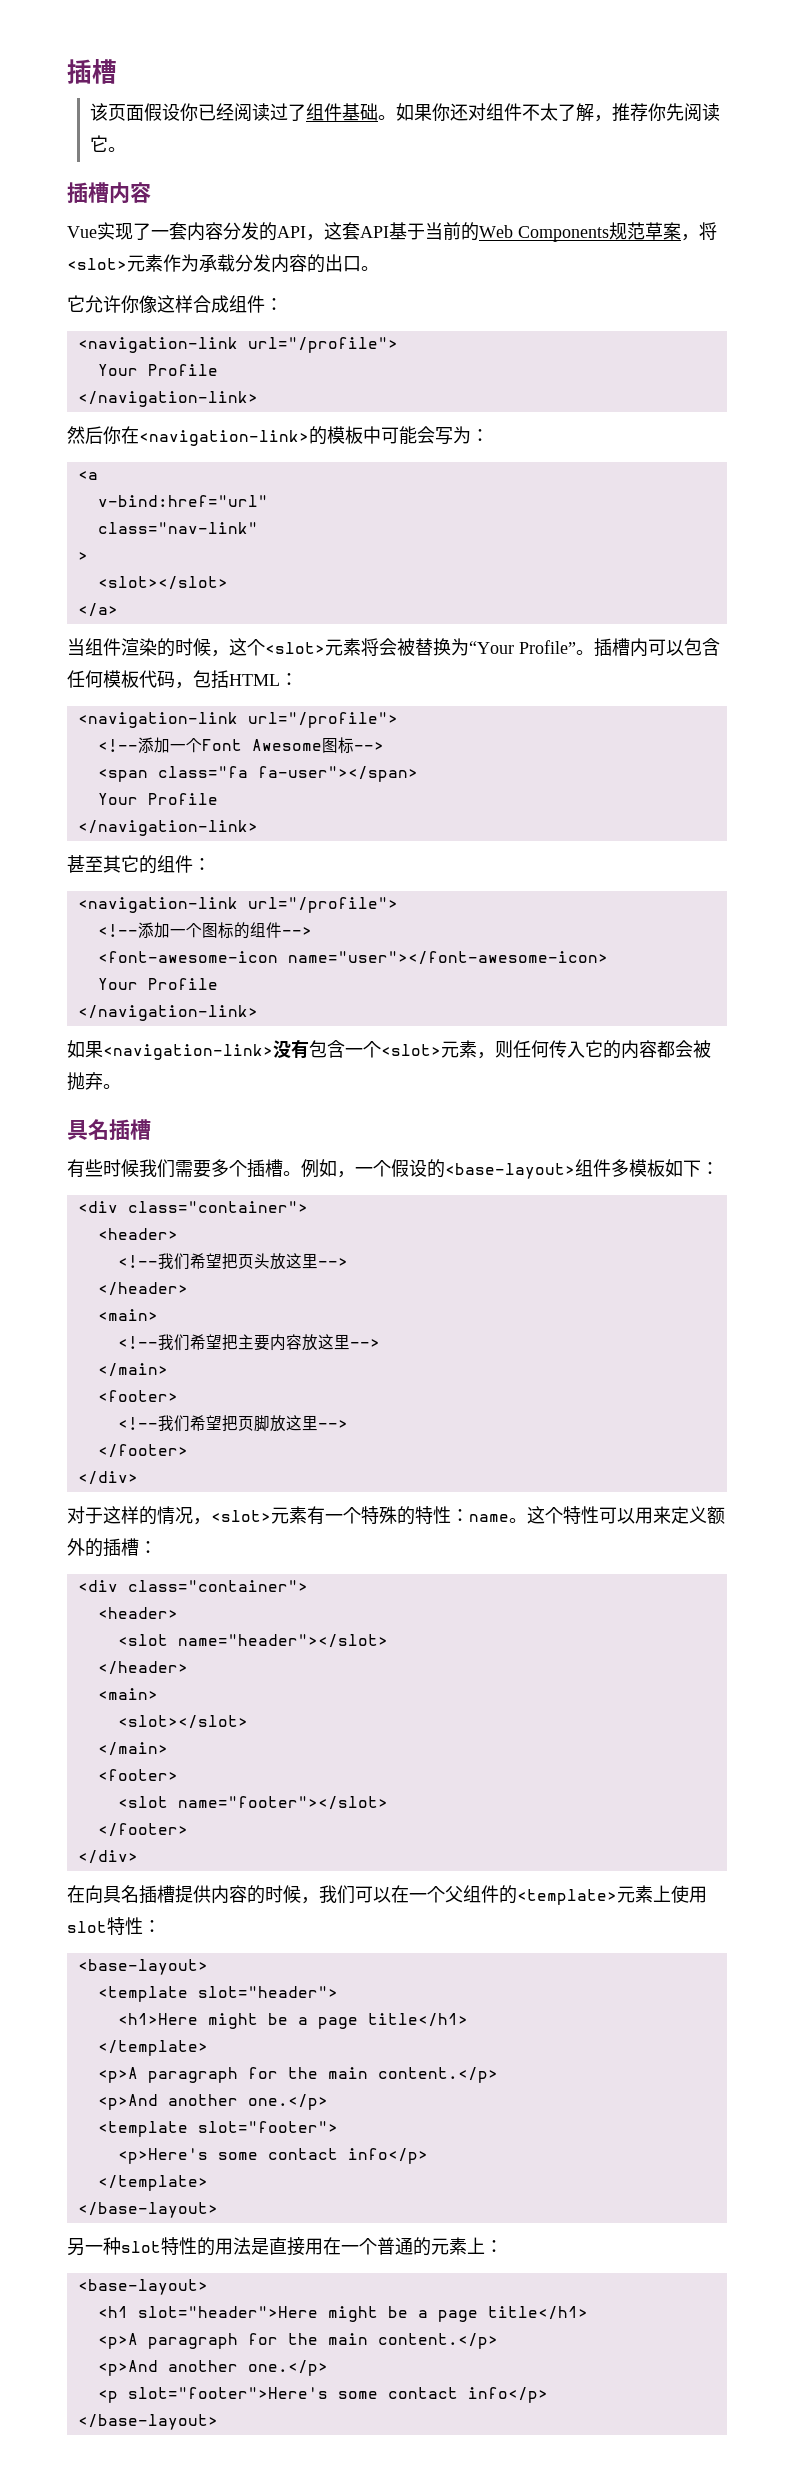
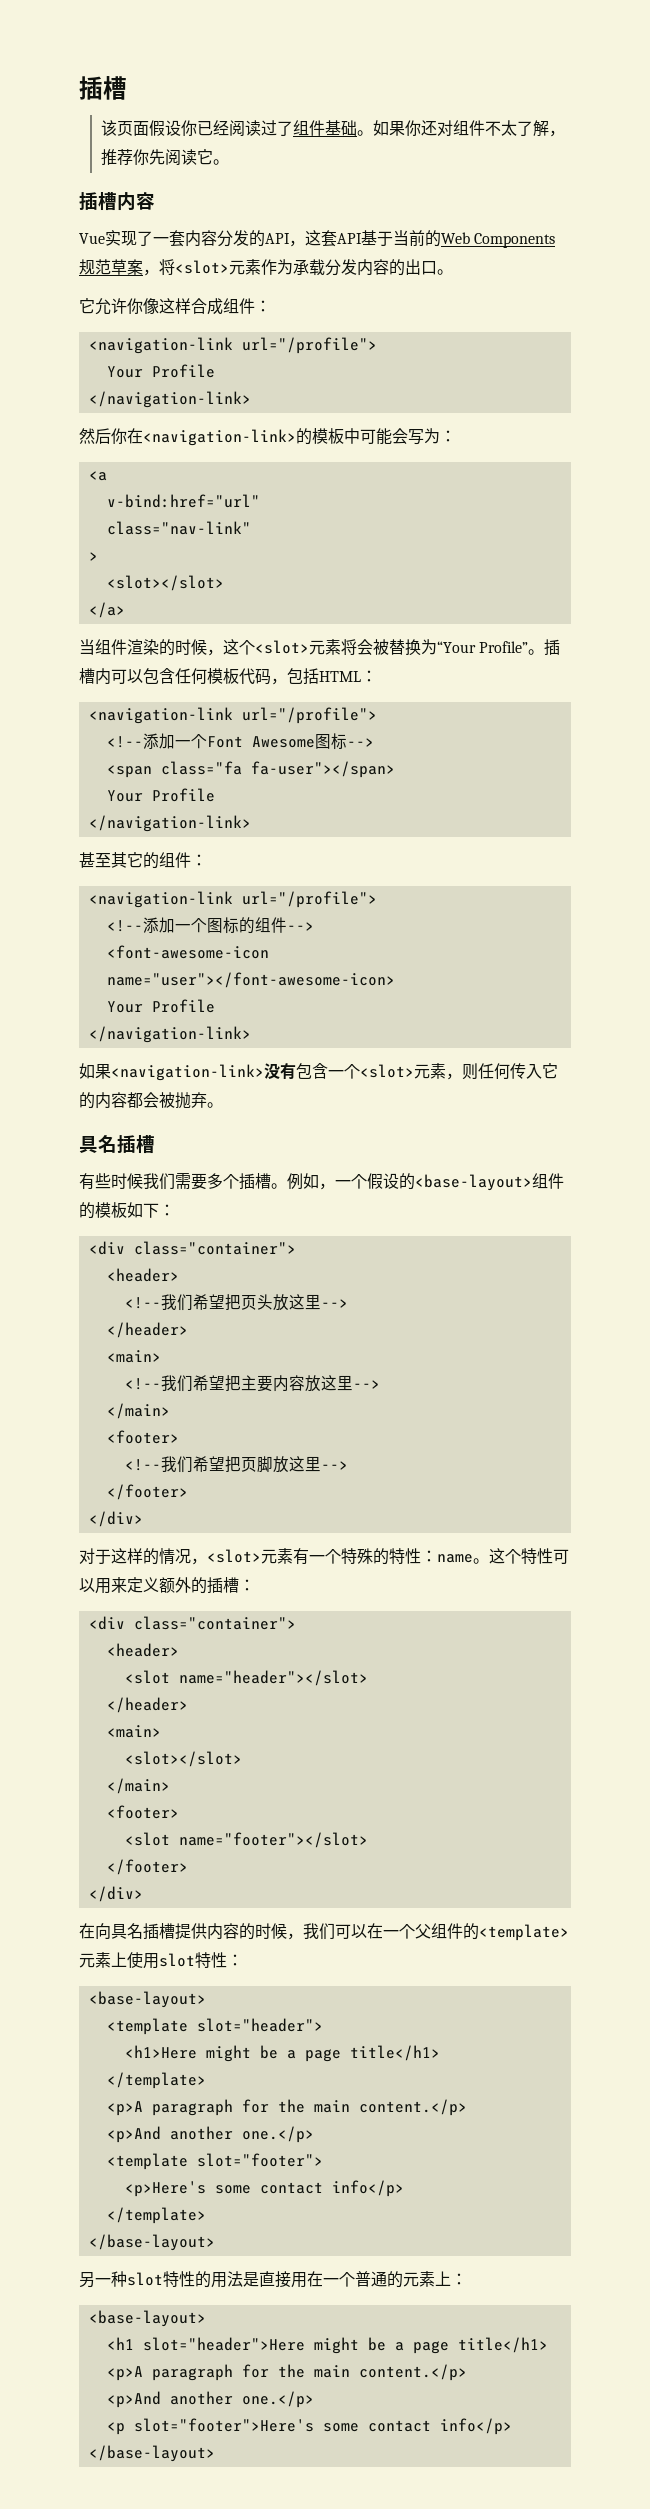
- 例如，一个假设的<base-layout>组件多模板如下：
+ 例如，一个假设的<base-layout>组件的模板如下：

